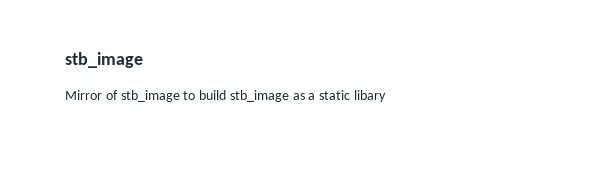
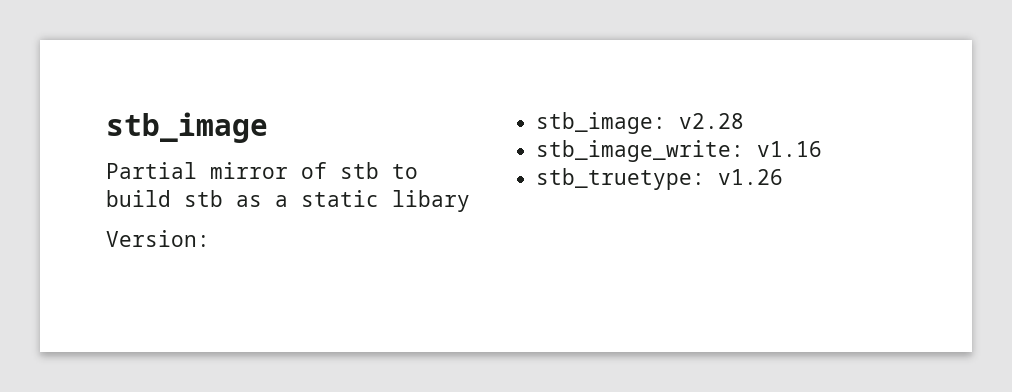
- Mirror of stb_image to build stb_image as a static libary
+ Partial mirror of stb to build stb as a static libary
+ Version:
+ stb_image: v2.28
+ stb_image_write: v1.16
+ stb_truetype: v1.26

